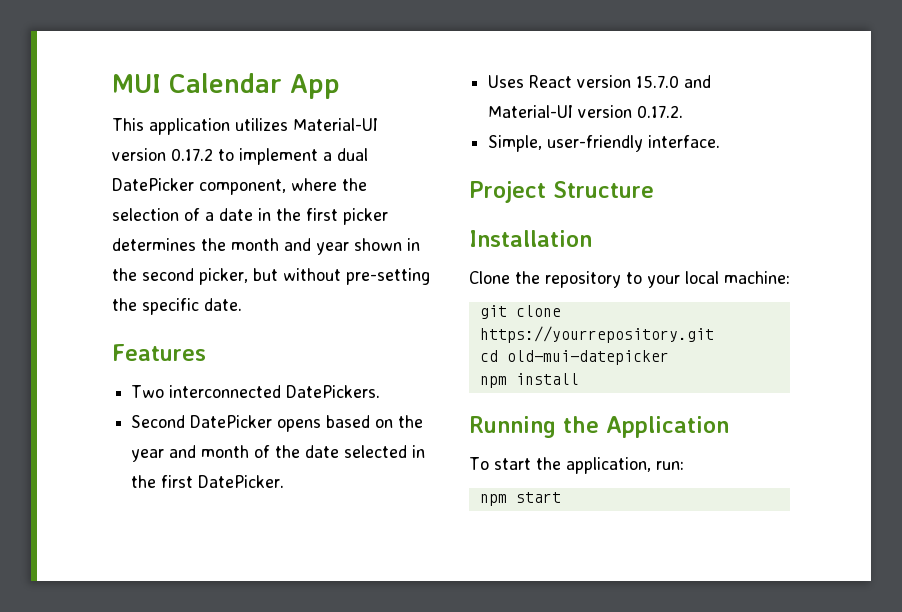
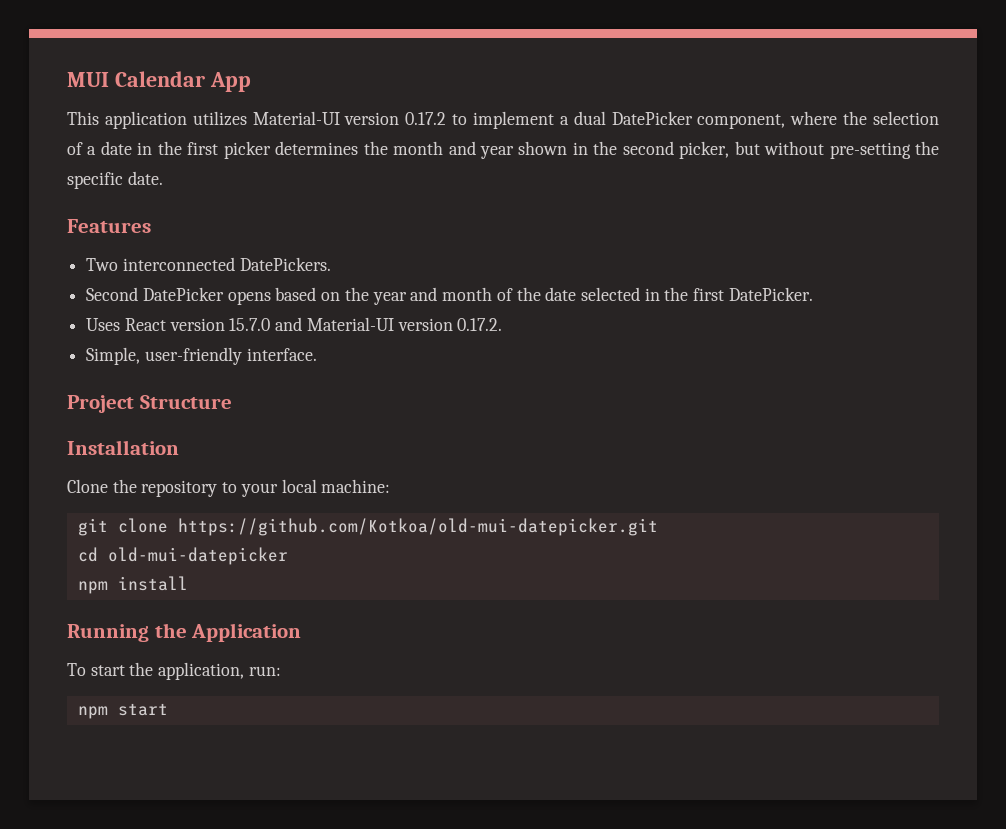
- git clone https://yourrepository.git
+ git clone https://github.com/Kotkoa/old-mui-datepicker.git

